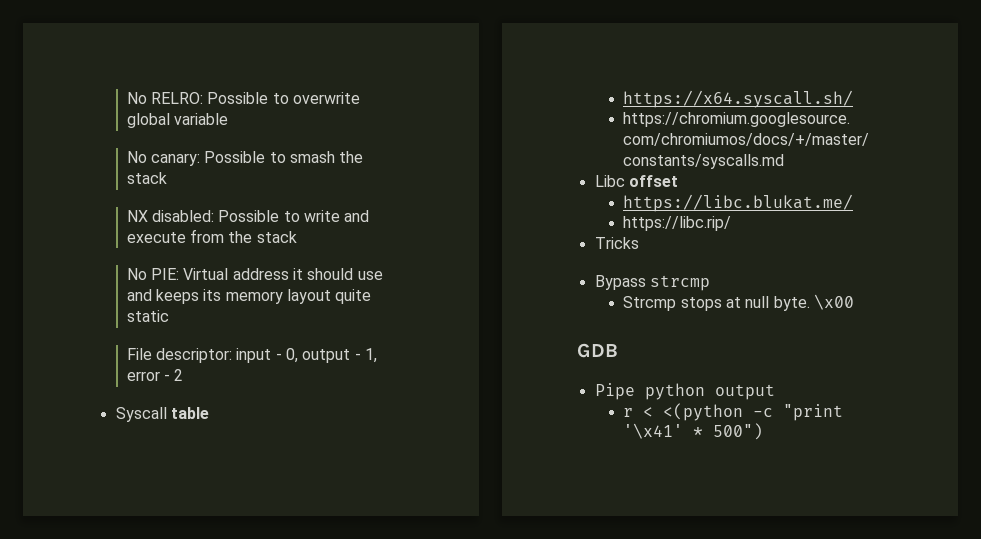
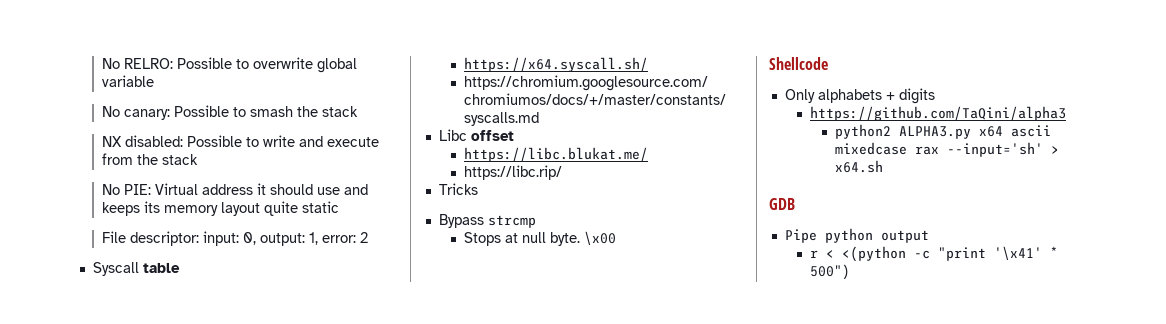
- File descriptor: input - 0, output - 1, error - 2
+ File descriptor: input: 0, output: 1, error: 2
- Strcmp stops at null byte.
+ Stops at null byte.
+ Shellcode
+ Only alphabets + digits
+ https://github.com/TaQini/alpha3
+ python2 ALPHA3.py x64 ascii mixedcase rax --input='sh' > x64.sh

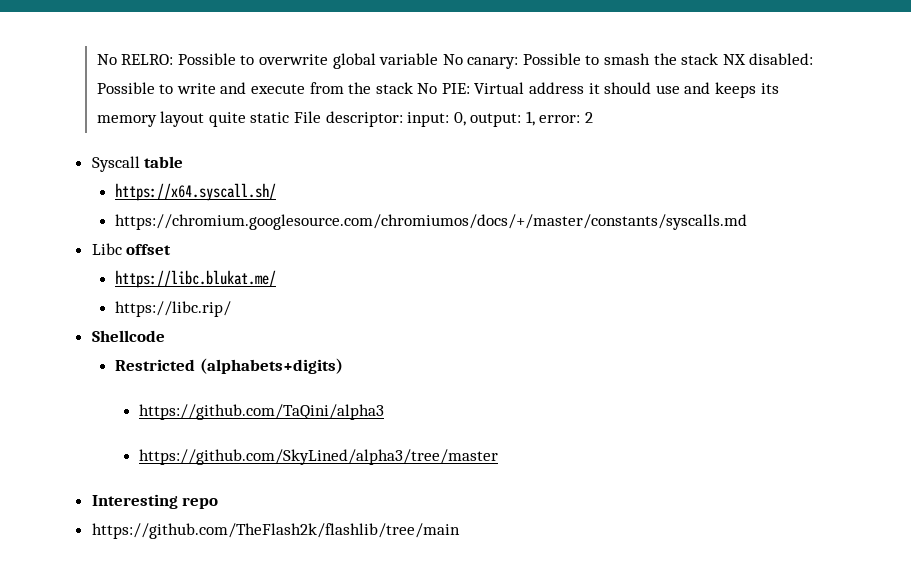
- No RELRO: Possible to overwrite global variable
- No canary: Possible to smash the stack
- NX disabled: Possible to write and execute from the stack
- No PIE: Virtual address it should use and keeps its memory layout quite static
- File descriptor: input: 0, output: 1, error: 2
+ No RELRO: Possible to overwrite global variable No canary: Possible to smash the stack NX disabled: Possible to write and execute from the stack No PIE: Virtual address it should use and keeps its memory layout quite static File descriptor: input: 0, output: 1, error: 2
- Tricks
- Bypass strcmp
- Stops at null byte. \x00
  Shellcode
- Only alphabets + digits
+ Restricted (alphabets+digits)
  https://github.com/TaQini/alpha3
- python2 ALPHA3.py x64 ascii mixedcase rax --input='sh' > x64.sh
- GDB
- Pipe python output
- r < <(python -c "print '\x41' * 500")
+ https://github.com/SkyLined/alpha3/tree/master
+ Interesting repo
+ https://github.com/TheFlash2k/flashlib/tree/main

